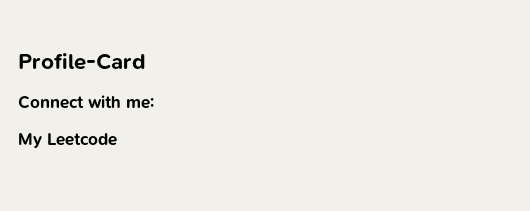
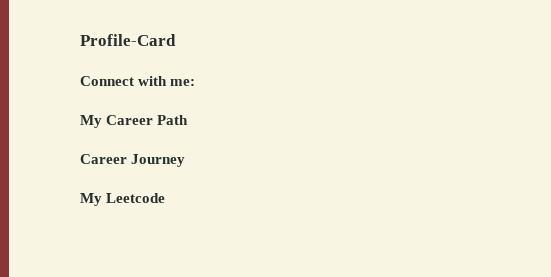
+ My Career Path
+ Career Journey

